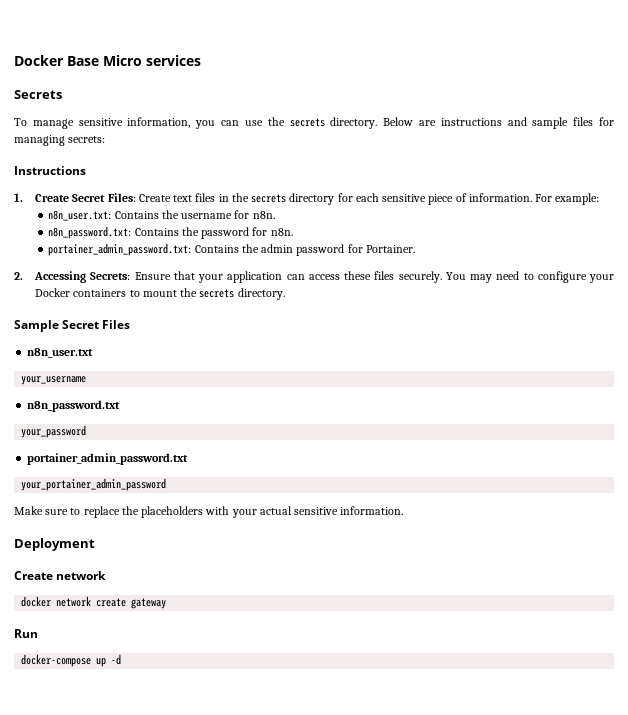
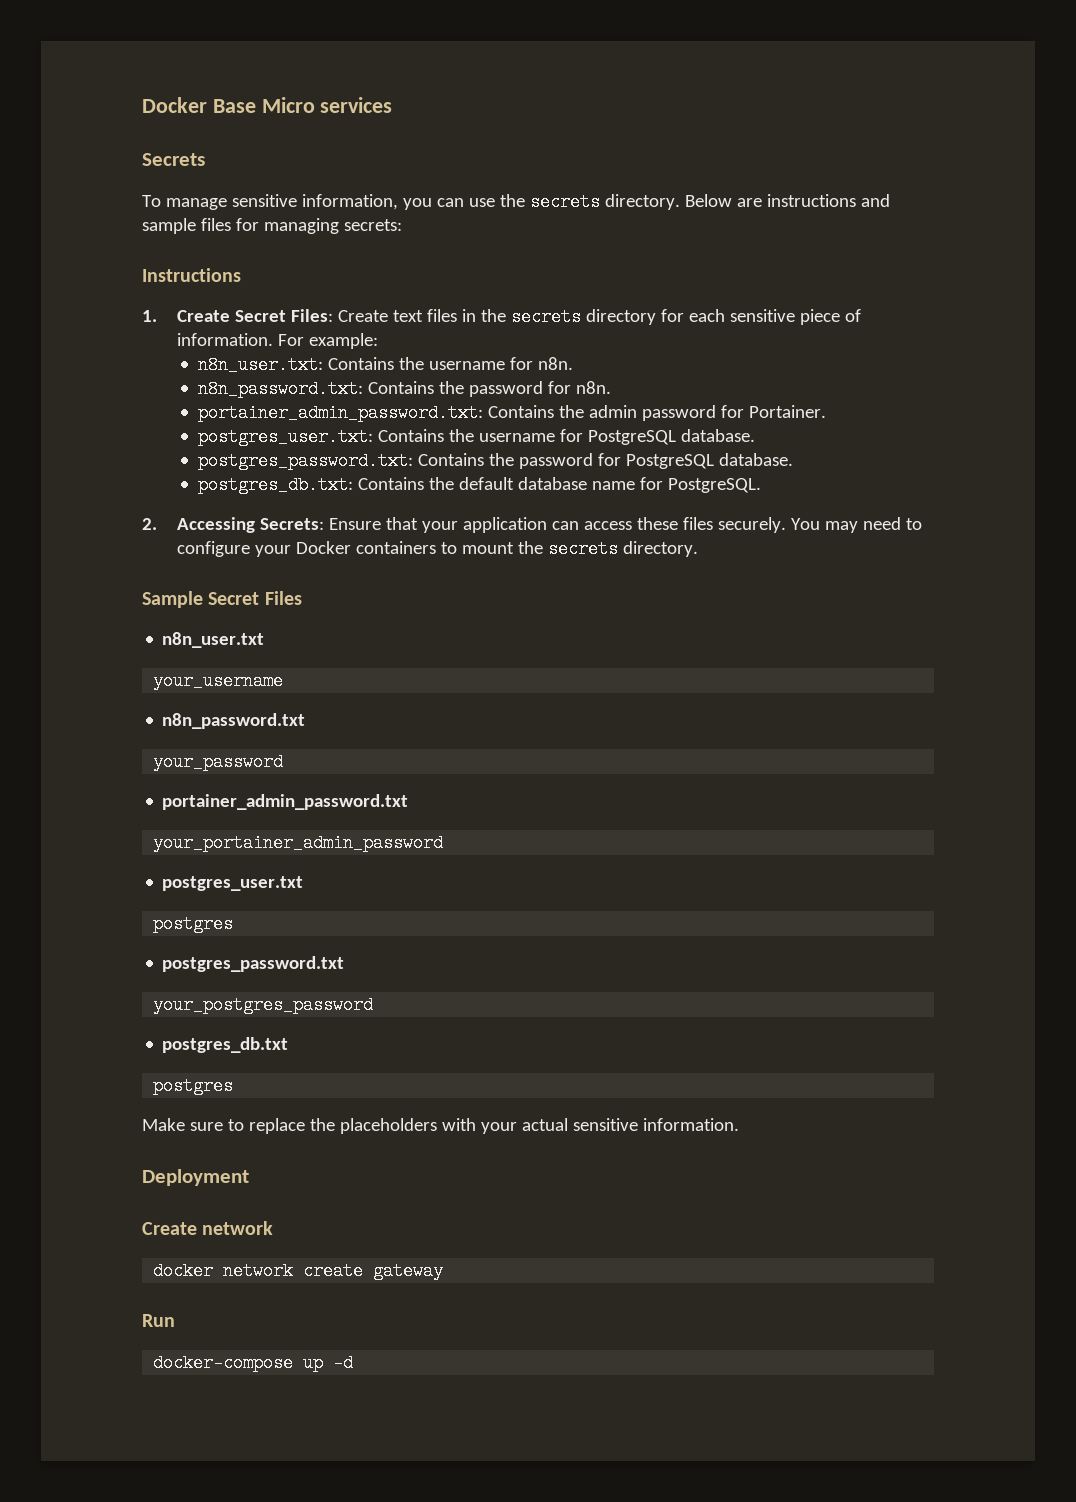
+ postgres_user.txt: Contains the username for PostgreSQL database.
+ postgres_password.txt: Contains the password for PostgreSQL database.
+ postgres_db.txt: Contains the default database name for PostgreSQL.
+ postgres_user.txt
+ postgres
+ postgres_password.txt
+ your_postgres_password
+ postgres_db.txt
+ postgres

